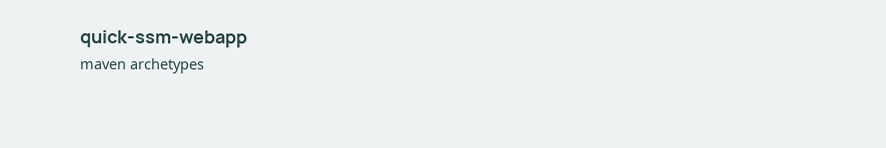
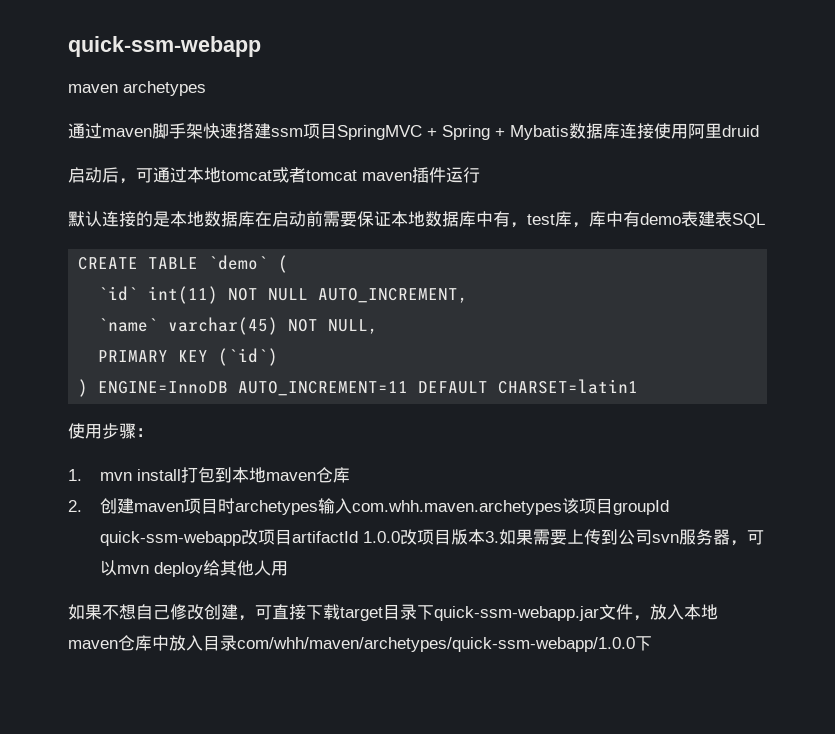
+ 通过maven脚手架快速搭建ssm项目SpringMVC + Spring + Mybatis数据库连接使用阿里druid
+ 启动后，可通过本地tomcat或者tomcat maven插件运行
+ 默认连接的是本地数据库在启动前需要保证本地数据库中有，test库，库中有demo表建表SQL
+ CREATE TABLE `demo` (
+ `id` int(11) NOT NULL AUTO_INCREMENT,
+ `name` varchar(45) NOT NULL,
+ PRIMARY KEY (`id`)
+ ) ENGINE=InnoDB AUTO_INCREMENT=11 DEFAULT CHARSET=latin1
+ 使用步骤：
+ 1. mvn install打包到本地maven仓库
+ 2.创建maven项目时archetypes输入com.whh.maven.archetypes该项目groupId quick-ssm-webapp改项目artifactId 1.0.0改项目版本3.如果需要上传到公司svn服务器，可以mvn deploy给其他人用
+ 如果不想自己修改创建，可直接下载target目录下quick-ssm-webapp.jar文件，放入本地maven仓库中放入目录com/whh/maven/archetypes/quick-ssm-webapp/1.0.0下

